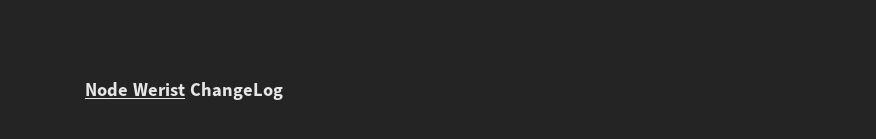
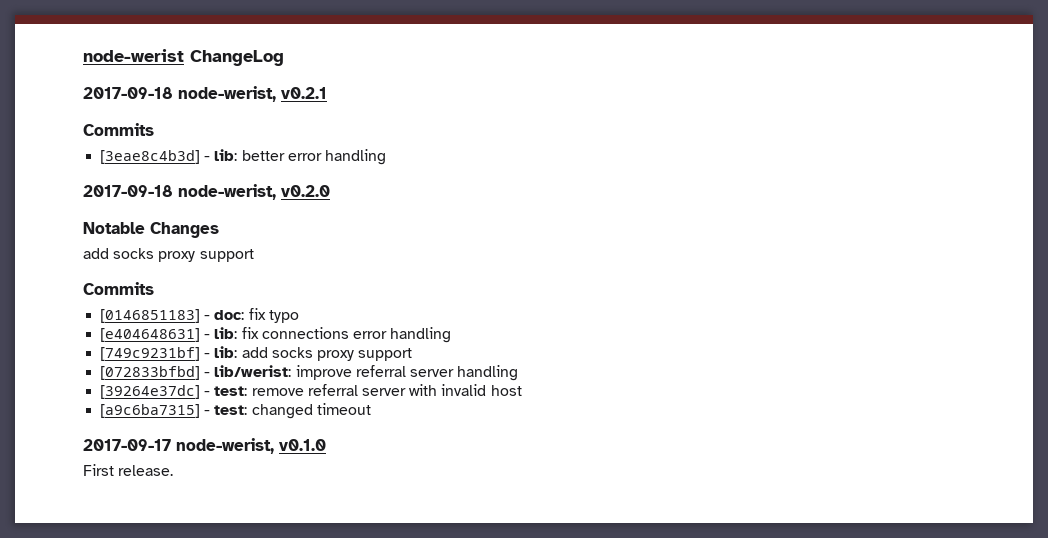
- Node Werist ChangeLog
+ node-werist ChangeLog
+ 2017-09-18 node-werist, v0.2.1
+ Commits
+ [3eae8c4b3d] - lib: better error handling
+ 2017-09-18 node-werist, v0.2.0
+ Notable Changes
+ add socks proxy support
+ Commits
+ [0146851183] - doc: fix typo
+ [e404648631] - lib: fix connections error handling
+ [749c9231bf] - lib: add socks proxy support
+ [072833bfbd] - lib/werist: improve referral server handling
+ [39264e37dc] - test: remove referral server with invalid host
+ [a9c6ba7315] - test: changed timeout
+ 2017-09-17 node-werist, v0.1.0
+ First release.

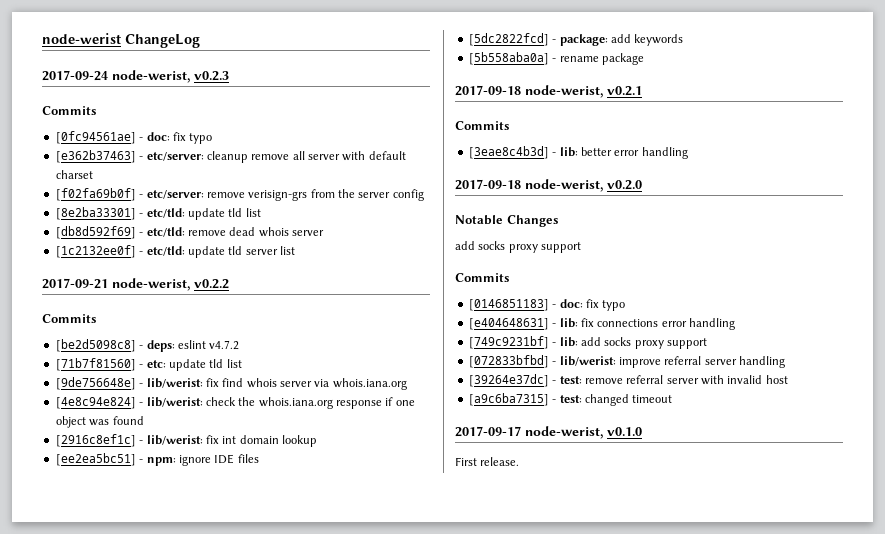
+ 2017-09-24 node-werist, v0.2.3
+ Commits
+ [0fc94561ae] - doc: fix typo
+ [e362b37463] - etc/server: cleanup remove all server with default charset
+ [f02fa69b0f] - etc/server: remove verisign-grs from the server config
+ [8e2ba33301] - etc/tld: update tld list
+ [db8d592f69] - etc/tld: remove dead whois server
+ [1c2132ee0f] - etc/tld: update tld server list
+ 2017-09-21 node-werist, v0.2.2
+ Commits
+ [be2d5098c8] - deps: eslint v4.7.2
+ [71b7f81560] - etc: update tld list
+ [9de756648e] - lib/werist: fix find whois server via whois.iana.org
+ [4e8c94e824] - lib/werist: check the whois.iana.org response if one object was found
+ [2916c8ef1c] - lib/werist: fix int domain lookup
+ [ee2ea5bc51] - npm: ignore IDE files
+ [5dc2822fcd] - package: add keywords
+ [5b558aba0a] - rename package

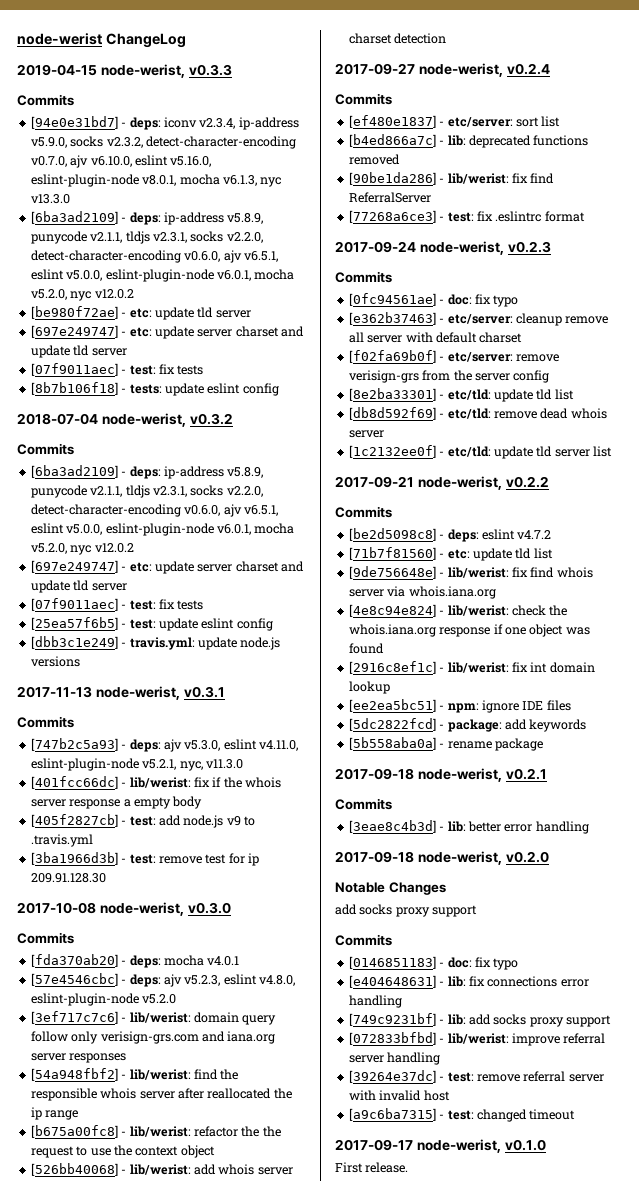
+ 2019-04-15 node-werist, v0.3.3
+ Commits
+ [94e0e31bd7] - deps: iconv v2.3.4, ip-address v5.9.0, socks v2.3.2, detect-character-encoding v0.7.0, ajv v6.10.0, eslint v5.16.0, eslint-plugin-node v8.0.1, mocha v6.1.3, nyc v13.3.0
+ [6ba3ad2109] - deps: ip-address v5.8.9, punycode v2.1.1, tldjs v2.3.1, socks v2.2.0, detect-character-encoding v0.6.0, ajv v6.5.1, eslint v5.0.0, eslint-plugin-node v6.0.1, mocha v5.2.0, nyc v12.0.2
+ [be980f72ae] - etc: update tld server
+ [697e249747] - etc: update server charset and update tld server
+ [07f9011aec] - test: fix tests
+ [8b7b106f18] - tests: update eslint config
+ 2018-07-04 node-werist, v0.3.2
+ Commits
+ [6ba3ad2109] - deps: ip-address v5.8.9, punycode v2.1.1, tldjs v2.3.1, socks v2.2.0, detect-character-encoding v0.6.0, ajv v6.5.1, eslint v5.0.0, eslint-plugin-node v6.0.1, mocha v5.2.0, nyc v12.0.2
+ [697e249747] - etc: update server charset and update tld server
+ [07f9011aec] - test: fix tests
+ [25ea57f6b5] - test: update eslint config
+ [dbb3c1e249] - travis.yml: update node.js versions
+ 2017-11-13 node-werist, v0.3.1
+ Commits
+ [747b2c5a93] - deps: ajv v5.3.0, eslint v4.11.0, eslint-plugin-node v5.2.1, nyc, v11.3.0
+ [401fcc66dc] - lib/werist: fix if the whois server response a empty body
+ [405f2827cb] - test: add node.js v9 to .travis.yml
+ [3ba1966d3b] - test: remove test for ip 209.91.128.30
+ 2017-10-08 node-werist, v0.3.0
+ Commits
+ [fda370ab20] - deps: mocha v4.0.1
+ [57e4546cbc] - deps: ajv v5.2.3, eslint v4.8.0, eslint-plugin-node v5.2.0
+ [3ef717c7c6] - lib/werist: domain query follow only verisign-grs.com and iana.org server responses
+ [54a948fbf2] - lib/werist: find the responsible whois server after reallocated the ip range
+ [b675a00fc8] - lib/werist: refactor the the request to use the context object
+ [526bb40068] - lib/werist: add whois server charset detection
+ 2017-09-27 node-werist, v0.2.4
+ Commits
+ [ef480e1837] - etc/server: sort list
+ [b4ed866a7c] - lib: deprecated functions removed
+ [90be1da286] - lib/werist: fix find ReferralServer
+ [77268a6ce3] - test: fix .eslintrc format

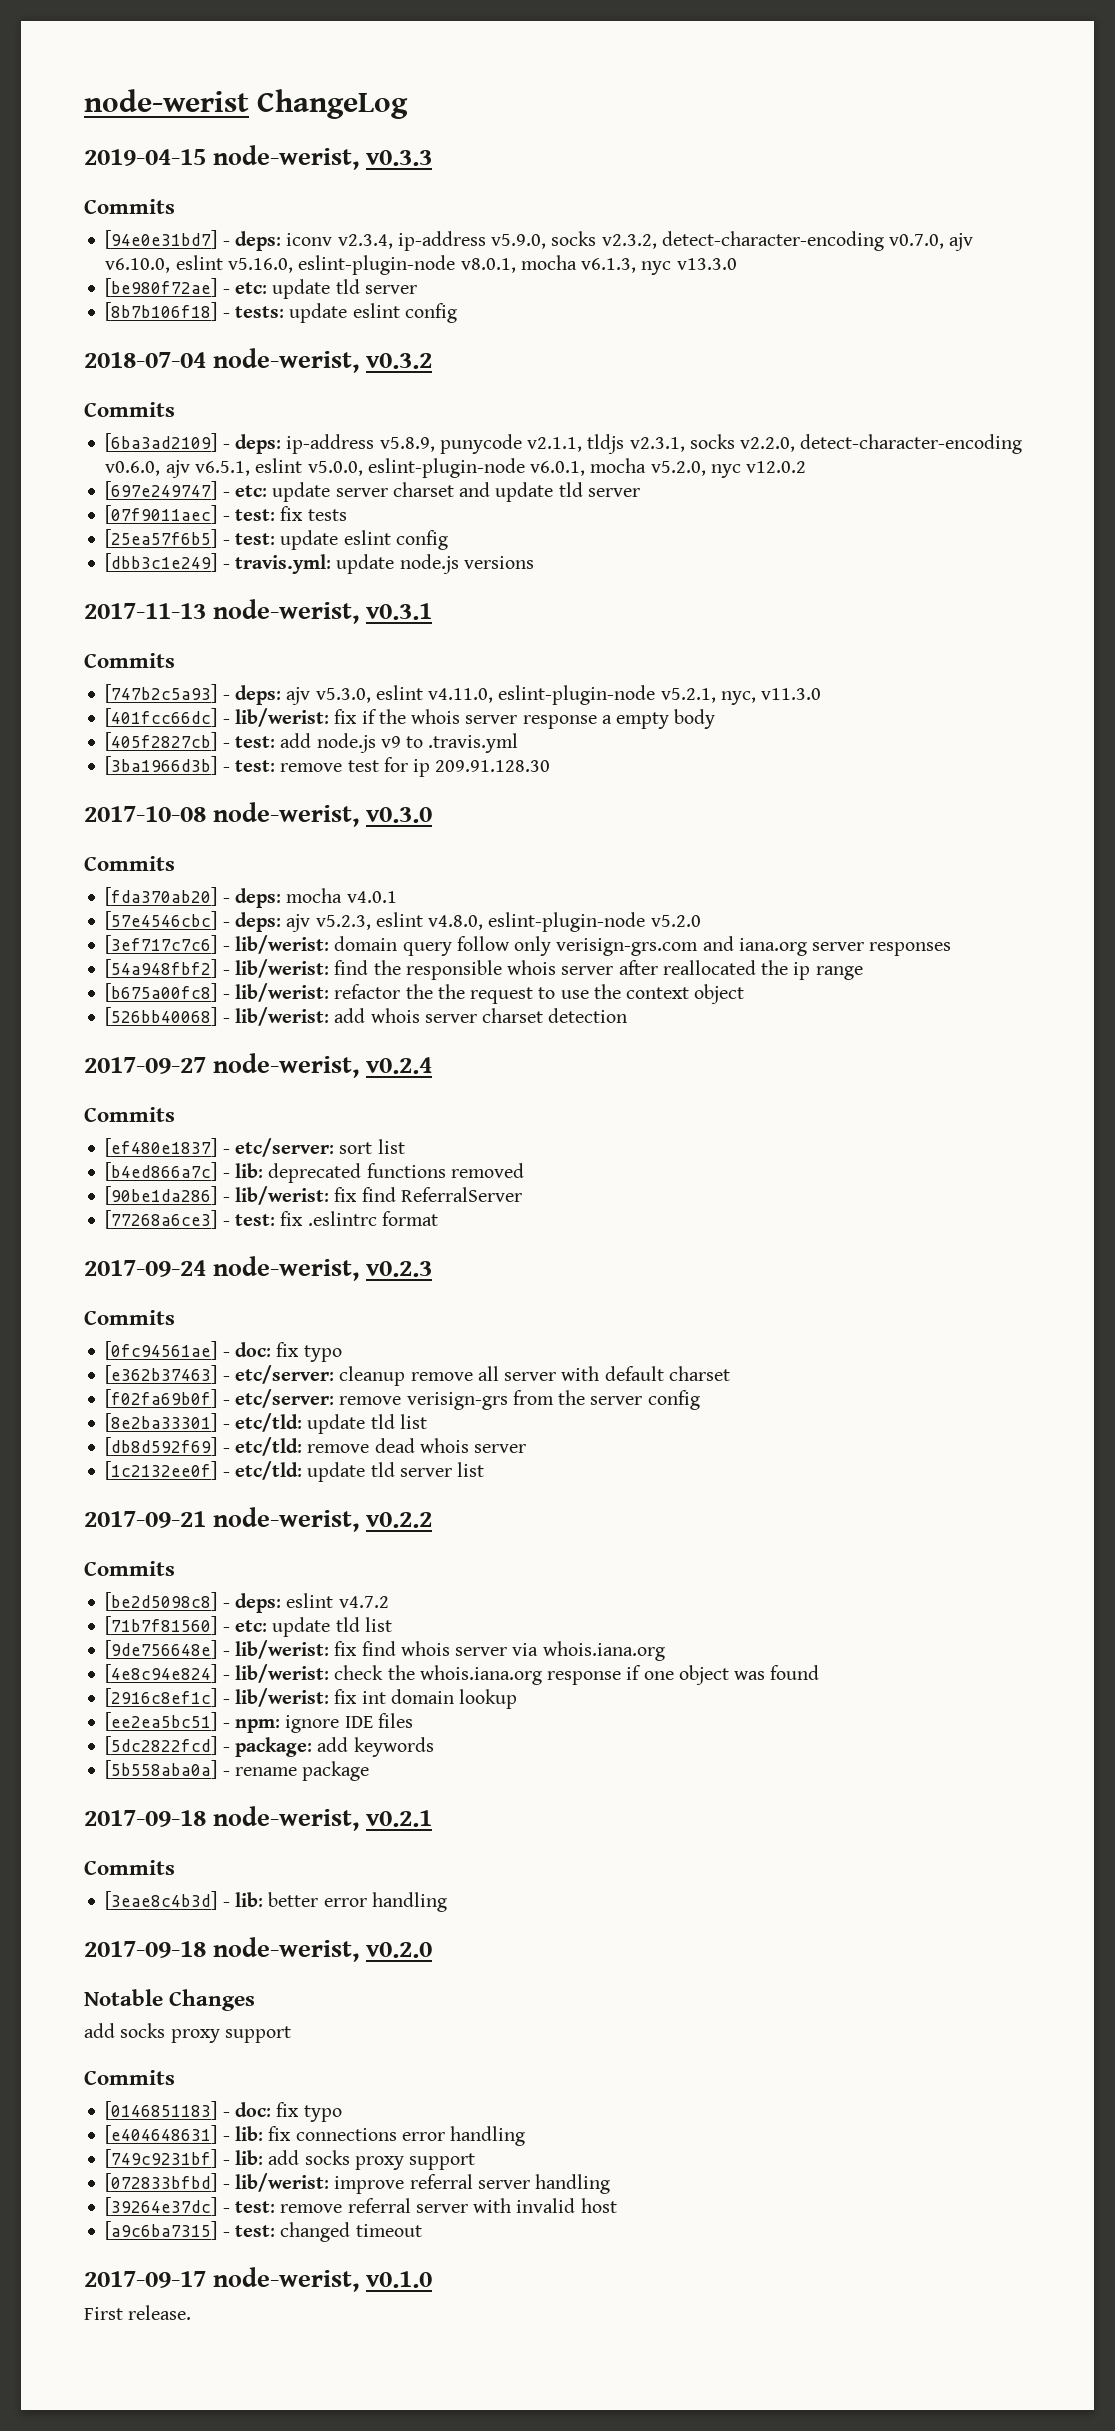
  [94e0e31bd7] - deps: iconv v2.3.4, ip-address v5.9.0, socks v2.3.2, detect-character-encoding v0.7.0, ajv v6.10.0, eslint v5.16.0, eslint-plugin-node v8.0.1, mocha v6.1.3, nyc v13.3.0
- [6ba3ad2109] - deps: ip-address v5.8.9, punycode v2.1.1, tldjs v2.3.1, socks v2.2.0, detect-character-encoding v0.6.0, ajv v6.5.1, eslint v5.0.0, eslint-plugin-node v6.0.1, mocha v5.2.0, nyc v12.0.2
  [be980f72ae] - etc: update tld server
- [697e249747] - etc: update server charset and update tld server
- [07f9011aec] - test: fix tests

